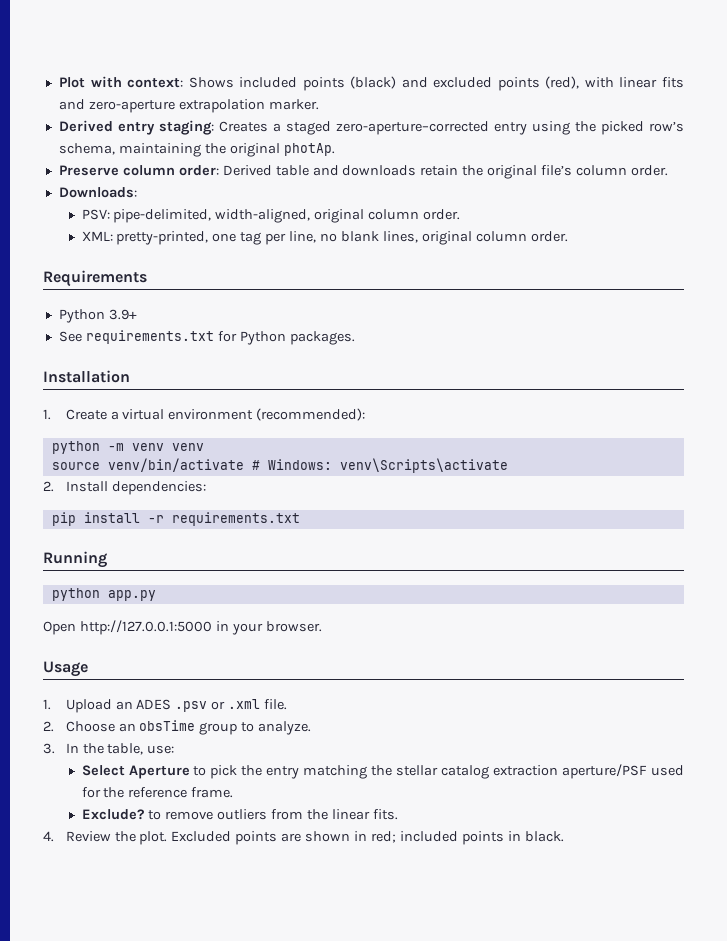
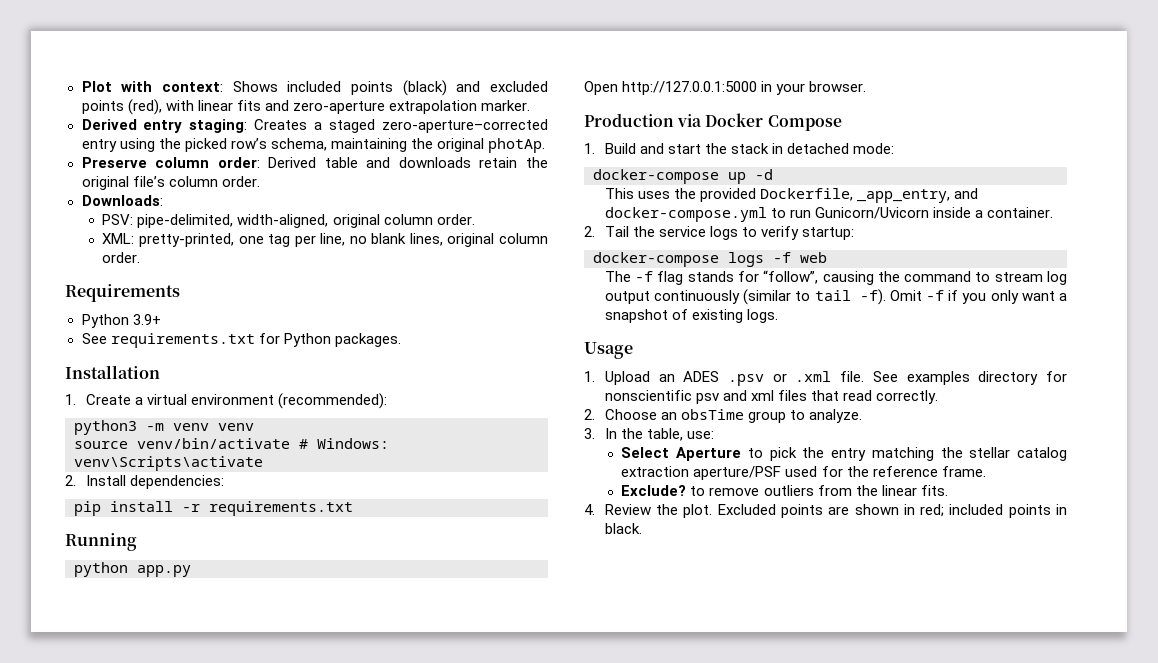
- python -m venv venv
+ python3 -m venv venv
+ Production via Docker Compose
+ 1. Build and start the stack in detached mode:
+ docker-compose up -d
+ This uses the provided Dockerfile, _app_entry, and docker-compose.yml to run Gunicorn/Uvicorn inside a container.
+ 2. Tail the service logs to verify startup:
+ docker-compose logs -f web
+ The -f flag stands for “follow”, causing the command to stream log output continuously (similar to tail -f). Omit -f if you only want a snapshot of existing logs.
+ See examples directory for nonscientific psv and xml files that read correctly.

